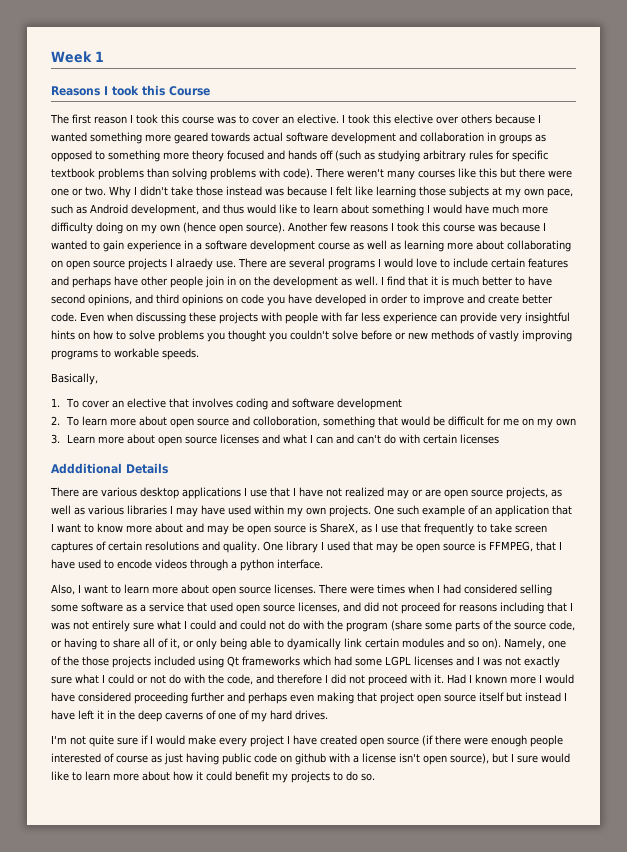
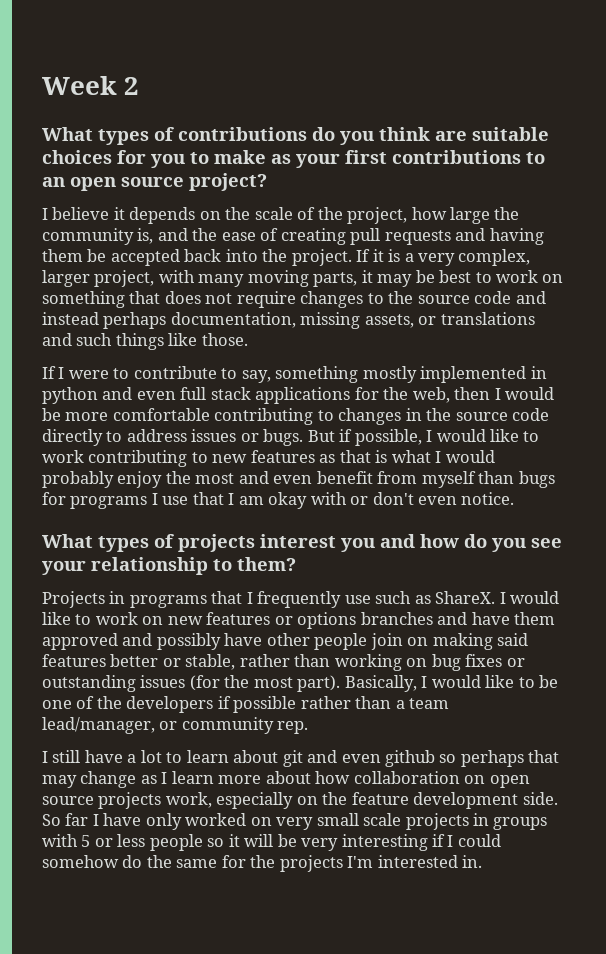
- Week 1
- Reasons I took this Course
- The first reason I took this course was to cover an elective. I took this elective over others because I wanted something more geared towards actual software development and collaboration in groups as opposed to something more theory focused and hands off (such as studying arbitrary rules for specific textbook problems than solving problems with code). There weren't many courses like this but there were one or two. Why I didn't take those instead was because I felt like learning those subjects at my own pace, such as Android development, and thus would like to learn about something I would have much more difficulty doing on my own (hence open source). Another few reasons I took this course was because I wanted to gain experience in a software development course as well as learning more about collaborating on open source projects I alraedy use. There are several programs I would love to include certain features and perhaps have other people join in on the development as well. I find that it is much better to have second opinions, and third opinions on code you have developed in order to improve and create better code. Even when discussing these projects with people with far less experience can provide very insightful hints on how to solve problems you thought you couldn't solve before or new methods of vastly improving programs to workable speeds.
- Basically,
- 1. To cover an elective that involves coding and software development
- 2. To learn more about open source and colloboration, something that would be difficult for me on my own
- 3. Learn more about open source licenses and what I can and can't do with certain licenses
- Addditional Details
- There are various desktop applications I use that I have not realized may or are open source projects, as well as various libraries I may have used within my own projects. One such example of an application that I want to know more about and may be open source is ShareX, as I use that frequently to take screen captures of certain resolutions and quality. One library I used that may be open source is FFMPEG, that I have used to encode videos through a python interface.
- Also, I want to learn more about open source licenses. There were times when I had considered selling some software as a service that used open source licenses, and did not proceed for reasons including that I was not entirely sure what I could and could not do with the program (share some parts of the source code, or having to share all of it, or only being able to dyamically link certain modules and so on). Namely, one of the those projects included using Qt frameworks which had some LGPL licenses and I was not exactly sure what I could or not do with the code, and therefore I did not proceed with it. Had I known more I would have considered proceeding further and perhaps even making that project open source itself but instead I have left it in the deep caverns of one of my hard drives.
- I'm not quite sure if I would make every project I have created open source (if there were enough people interested of course as just having public code on github with a license isn't open source), but I sure would like to learn more about how it could benefit my projects to do so.
+ Week 2
+ What types of contributions do you think are suitable choices for you to make as your first contributions to an open source project?
+ I believe it depends on the scale of the project, how large the community is, and the ease of creating pull requests and having them be accepted back into the project. If it is a very complex, larger project, with many moving parts, it may be best to work on something that does not require changes to the source code and instead perhaps documentation, missing assets, or translations and such things like those.
+ If I were to contribute to say, something mostly implemented in python and even full stack applications for the web, then I would be more comfortable contributing to changes in the source code directly to address issues or bugs. But if possible, I would like to work contributing to new features as that is what I would probably enjoy the most and even benefit from myself than bugs for programs I use that I am okay with or don't even notice.
+ What types of projects interest you and how do you see your relationship to them?
+ Projects in programs that I frequently use such as ShareX. I would like to work on new features or options branches and have them approved and possibly have other people join on making said features better or stable, rather than working on bug fixes or outstanding issues (for the most part). Basically, I would like to be one of the developers if possible rather than a team lead/manager, or community rep.
+ I still have a lot to learn about git and even github so perhaps that may change as I learn more about how collaboration on open source projects work, especially on the feature development side. So far I have only worked on very small scale projects in groups with 5 or less people so it will be very interesting if I could somehow do the same for the projects I'm interested in.

